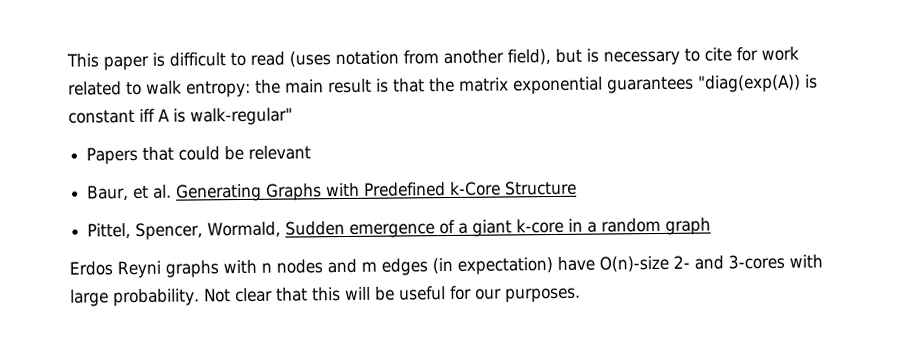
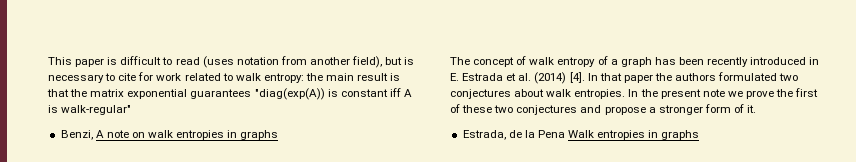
- Papers that could be relevant
- Baur, et al. Generating Graphs with Predefined k-Core Structure
- Pittel, Spencer, Wormald, Sudden emergence of a giant k-core in a random graph
- Erdos Reyni graphs with n nodes and m edges (in expectation) have O(n)-size 2- and 3-cores with large probability. Not clear that this will be useful for our purposes.
+ Benzi, A note on walk entropies in graphs
+ The concept of walk entropy of a graph has been recently introduced in E. Estrada et al. (2014) [4]. In that paper the authors formulated two conjectures about walk entropies. In the present note we prove the first of these two conjectures and propose a stronger form of it.
+ Estrada, de la Pena Walk entropies in graphs

